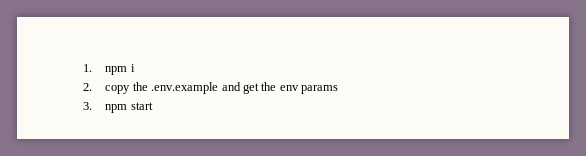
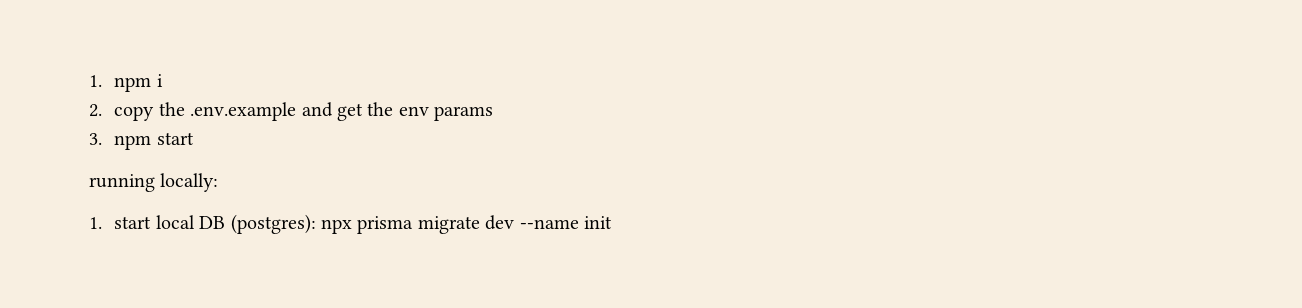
+ running locally:
+ 1. start local DB (postgres): npx prisma migrate dev --name init

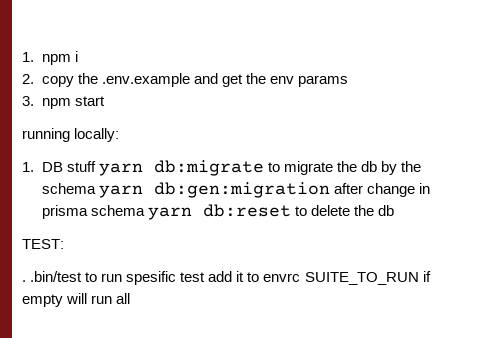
- 1. start local DB (postgres): npx prisma migrate dev --name init
+ 1. DB stuff yarn db:migrate to migrate the db by the schema yarn db:gen:migration after change in prisma schema yarn db:reset to delete the db
+ TEST:
+ . .bin/test to run spesific test add it to envrc SUITE_TO_RUN if empty will run all

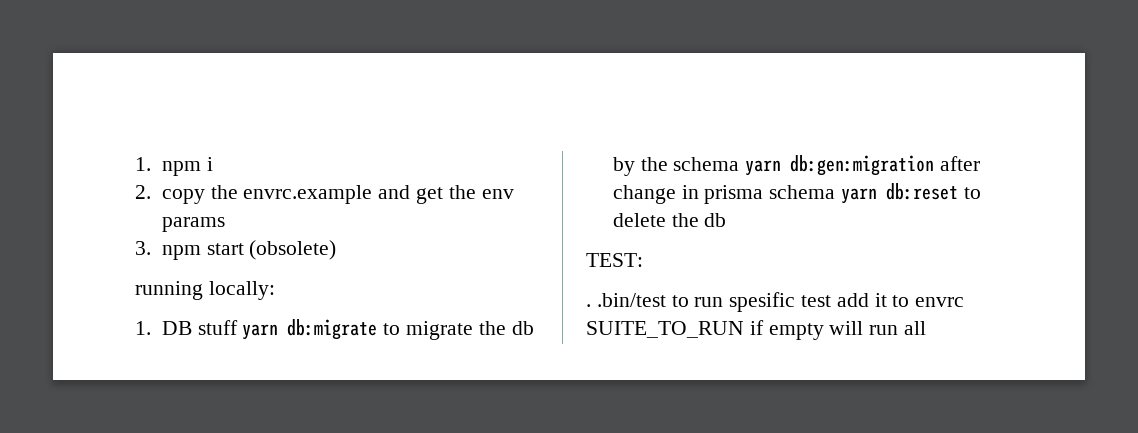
- 2. copy the .env.example and get the env params
+ 2. copy the envrc.example and get the env params
- 3. npm start
+ 3. npm start (obsolete)

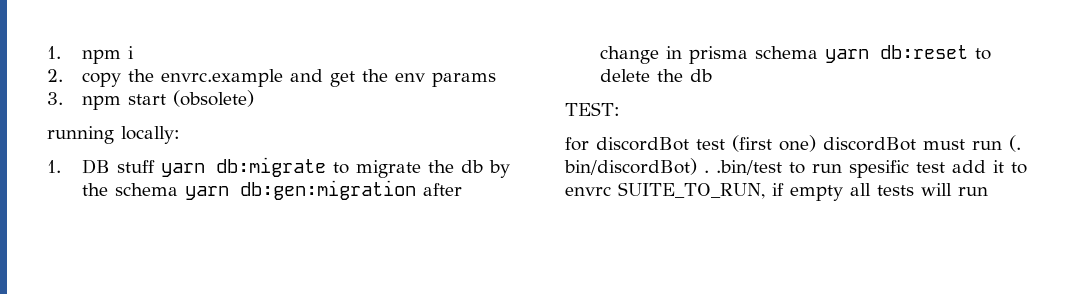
- . .bin/test to run spesific test add it to envrc SUITE_TO_RUN if empty will run all
+ for discordBot test (first one) discordBot must run (. bin/discordBot) . .bin/test to run spesific test add it to envrc SUITE_TO_RUN, if empty all tests will run

